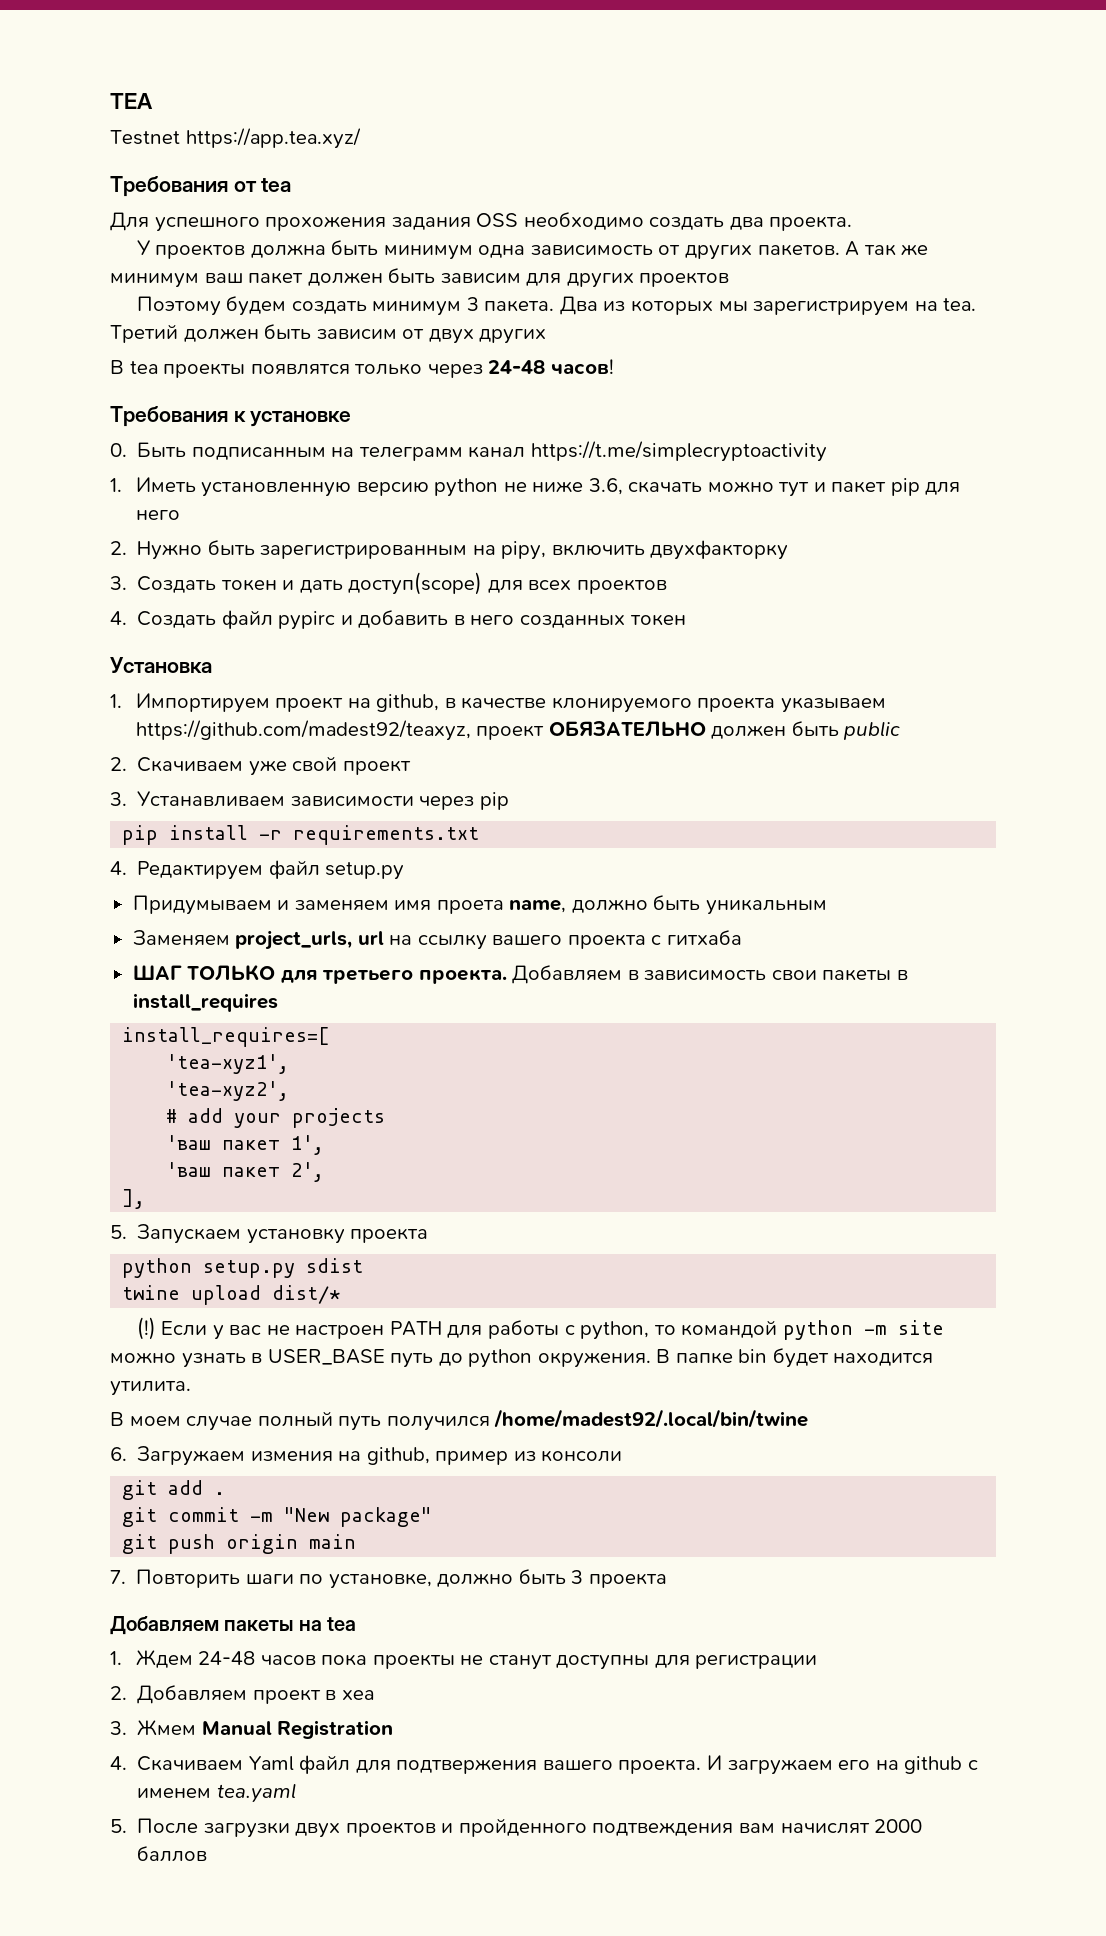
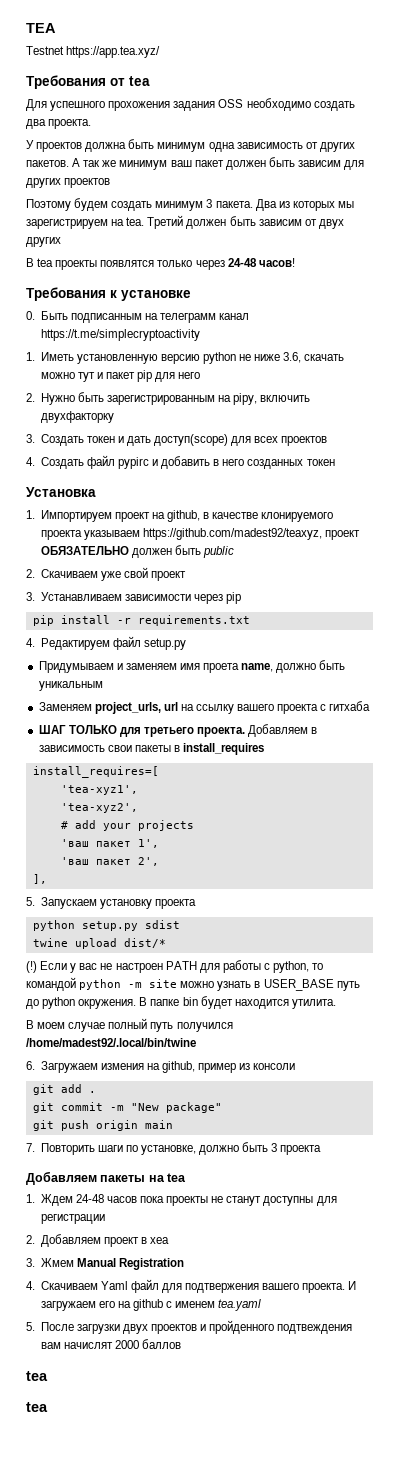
  5. После загрузки двух проектов и пройденного подтвеждения вам начислят 2000 баллов
+ tea
+ tea

